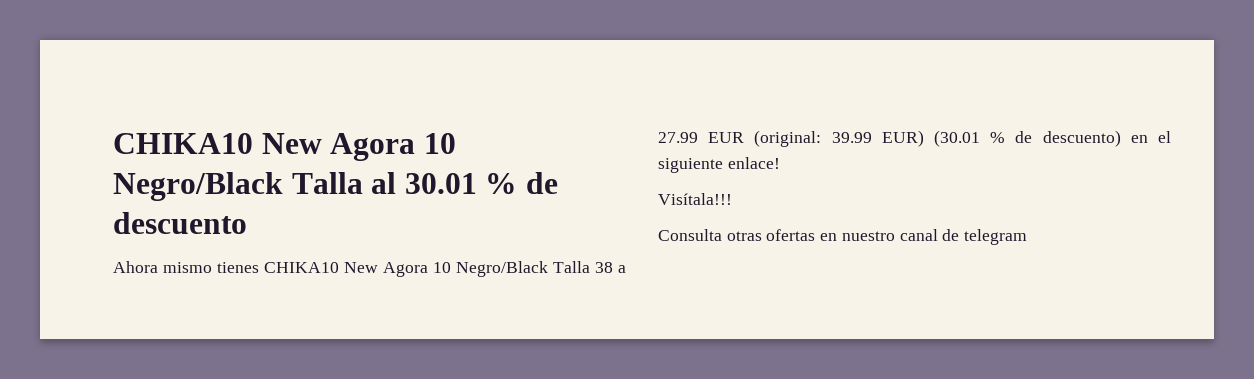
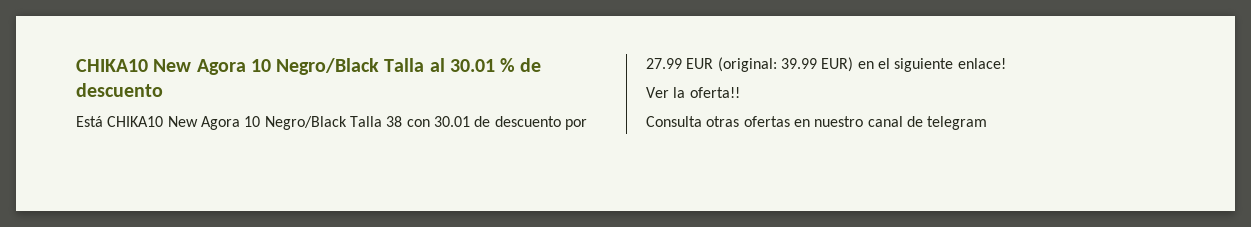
- Ahora mismo tienes CHIKA10 New Agora 10 Negro/Black Talla 38 a 27.99 EUR (original: 39.99 EUR) (30.01 % de descuento) en el siguiente enlace!
+ Está CHIKA10 New Agora 10 Negro/Black Talla 38 con 30.01 de descuento por 27.99 EUR (original: 39.99 EUR) en el siguiente enlace!
- Visítala!!!
+ Ver la oferta!!

